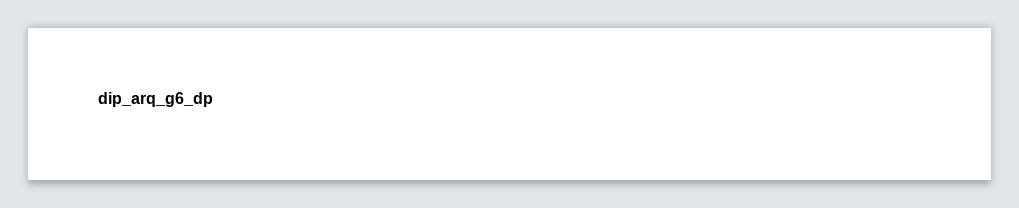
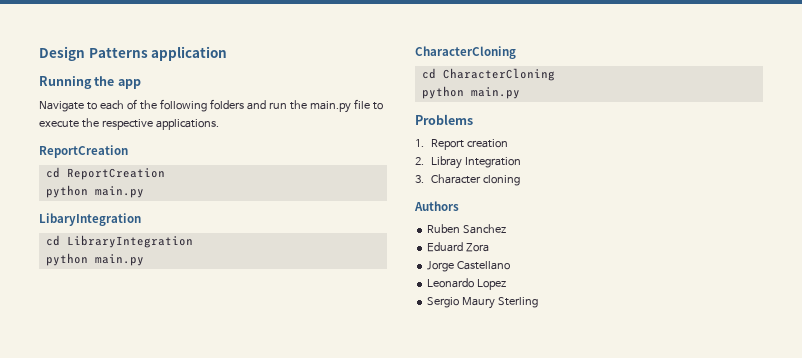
- dip_arq_g6_dp
+ Design Patterns application
+ Running the app
+ Navigate to each of the following folders and run the main.py file to execute the respective applications.
+ ReportCreation
+ cd ReportCreation
+ python main.py
+ LibaryIntegration
+ cd LibraryIntegration
+ python main.py
+ CharacterCloning
+ cd CharacterCloning
+ python main.py
+ Problems
+ 1. Report creation
+ 2. Libray Integration
+ 3. Character cloning
+ Authors
+ Ruben Sanchez
+ Eduard Zora
+ Jorge Castellano
+ Leonardo Lopez
+ Sergio Maury Sterling

